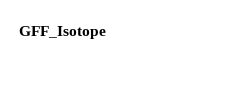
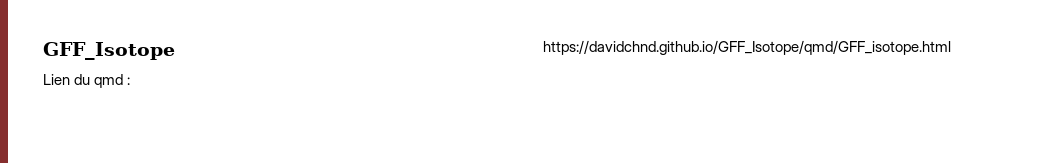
+ Lien du qmd : https://davidchnd.github.io/GFF_Isotope/qmd/GFF_isotope.html

